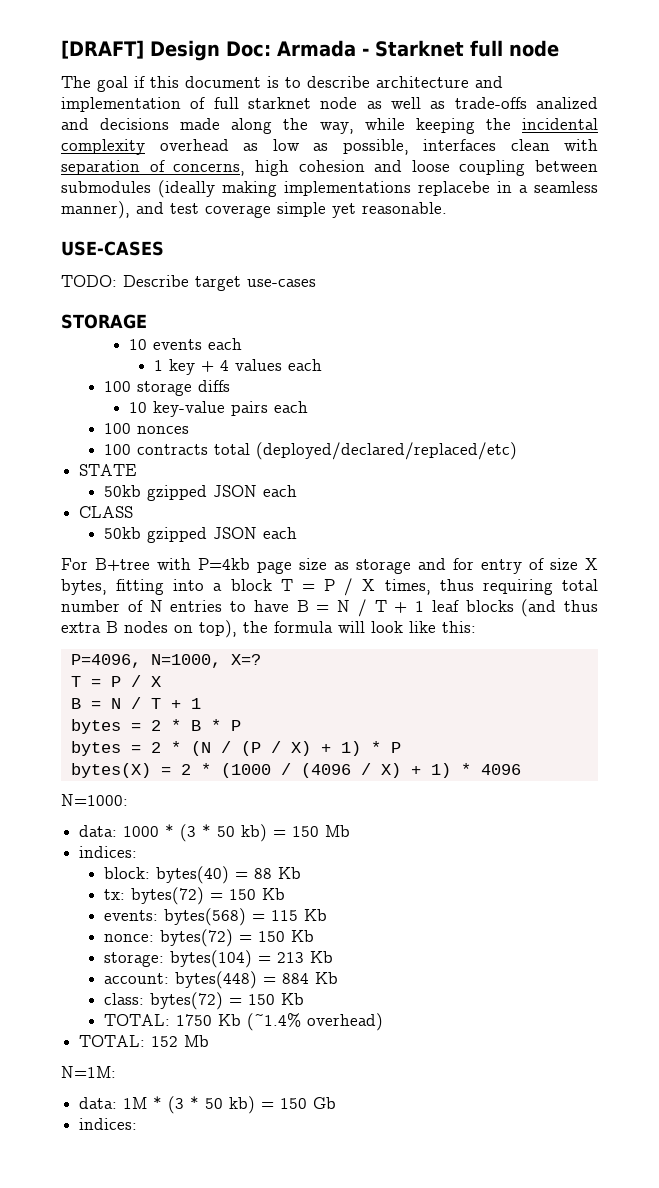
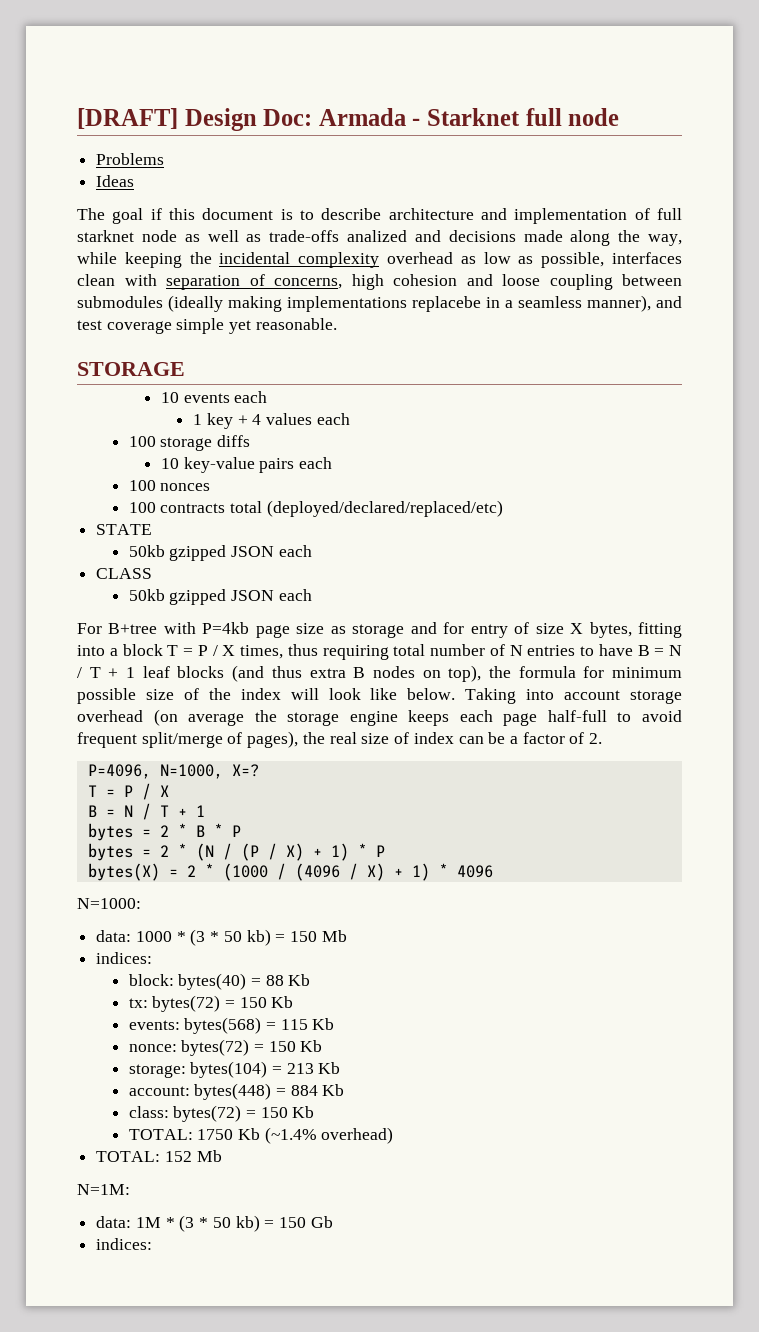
+ Problems
+ Ideas
- USE-CASES
- TODO: Describe target use-cases
- For B+tree with P=4kb page size as storage and for entry of size X bytes, fitting into a block T = P / X times, thus requiring total number of N entries to have B = N / T + 1 leaf blocks (and thus extra B nodes on top), the formula will look like this:
+ For B+tree with P=4kb page size as storage and for entry of size X bytes, fitting into a block T = P / X times, thus requiring total number of N entries to have B = N / T + 1 leaf blocks (and thus extra B nodes on top), the formula for minimum possible size of the index will look like below. Taking into account storage overhead (on average the storage engine keeps each page half-full to avoid frequent split/merge of pages), the real size of index can be a factor of 2.

